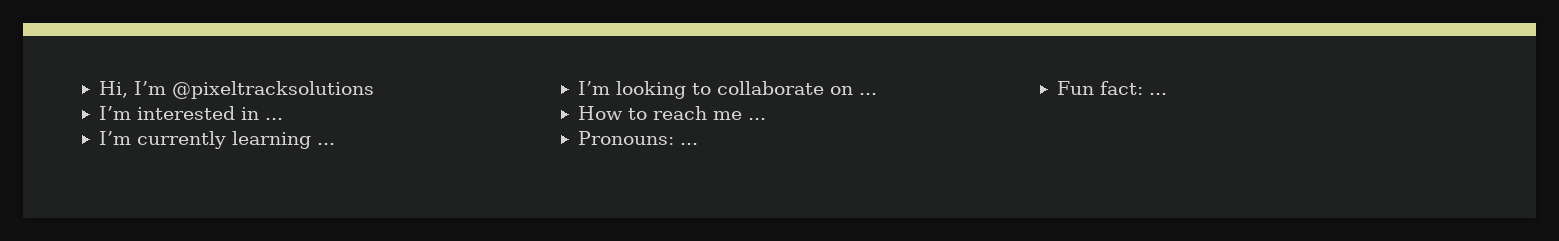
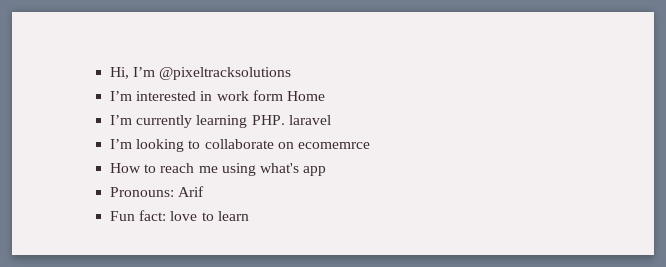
- I’m interested in ...
+ I’m interested in work form Home
- I’m currently learning ...
+ I’m currently learning PHP. laravel
- I’m looking to collaborate on ...
+ I’m looking to collaborate on ecomemrce
- How to reach me ...
+ How to reach me using what's app
- Pronouns: ...
+ Pronouns: Arif
- Fun fact: ...
+ Fun fact: love to learn

